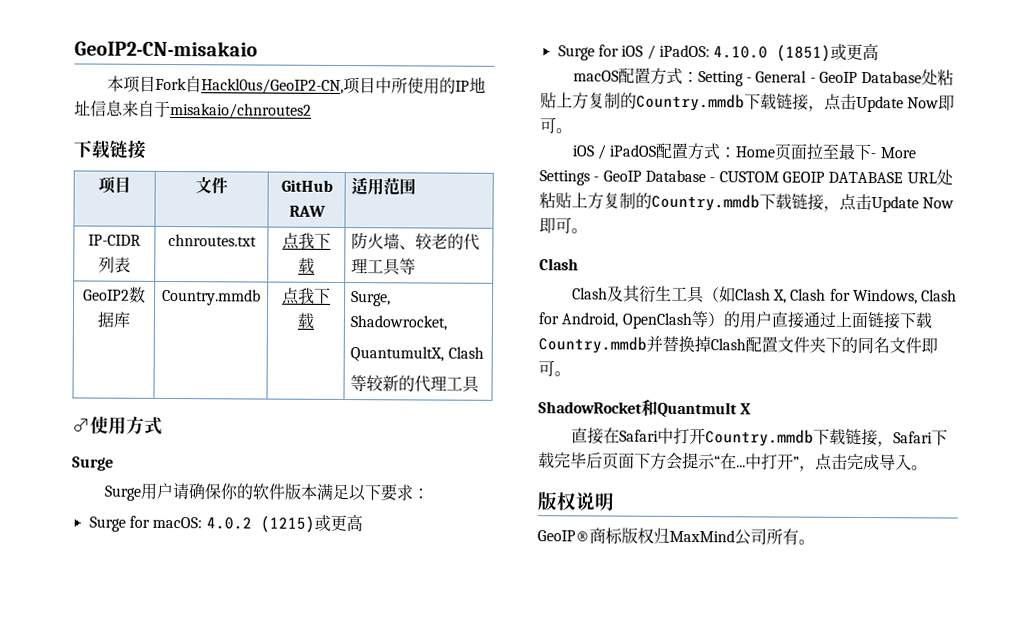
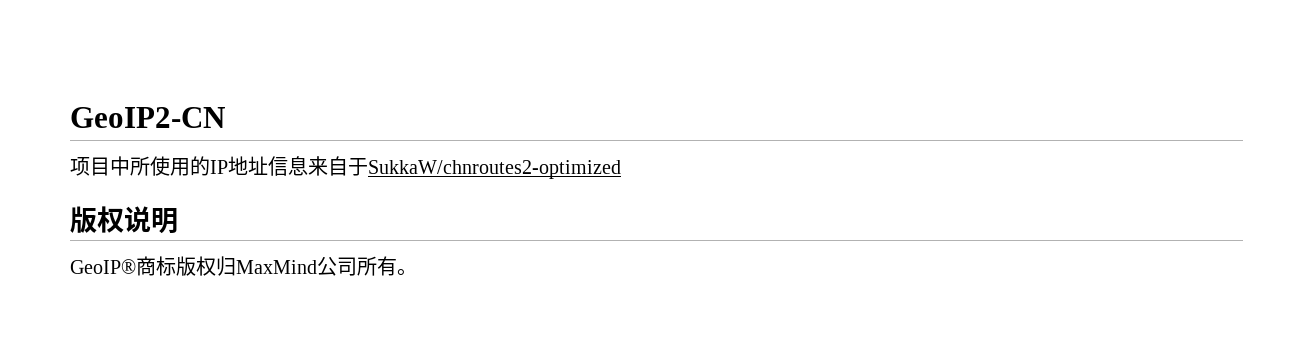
- GeoIP2-CN-misakaio
- 本项目Fork自Hackl0us/GeoIP2-CN,项目中所使用的IP地址信息来自于misakaio/chnroutes2
- 下载链接
- 项目 | 文件 | GitHub RAW | 适用范围
- IP-CIDR列表 | chnroutes.txt | 点我下载 | 防火墙、较老的代理工具等
- GeoIP2数据库 | Country.mmdb | 点我下载 | Surge, Shadowrocket,
- QuantumultX, Clash
- 等较新的代理工具
- ♂使用方式
- Surge
- Surge用户请确保你的软件版本满足以下要求：
- Surge for macOS: 4.0.2 (1215)或更高
- Surge for iOS / iPadOS: 4.10.0 (1851)或更高
- macOS配置方式：Setting - General - GeoIP Database处粘贴上方复制的Country.mmdb下载链接，点击Update Now即可。
- iOS / iPadOS配置方式：Home页面拉至最下- More Settings - GeoIP Database - CUSTOM GEOIP DATABASE URL处粘贴上方复制的Country.mmdb下载链接，点击Update Now即可。
- Clash
- Clash及其衍生工具（如Clash X, Clash for Windows, Clash for Android, OpenClash等）的用户直接通过上面链接下载Country.mmdb并替换掉Clash配置文件夹下的同名文件即可。
- ShadowRocket和Quantmult X
- 直接在Safari中打开Country.mmdb下载链接，Safari下载完毕后页面下方会提示“在...中打开”，点击完成导入。
+ GeoIP2-CN
+ 项目中所使用的IP地址信息来自于SukkaW/chnroutes2-optimized

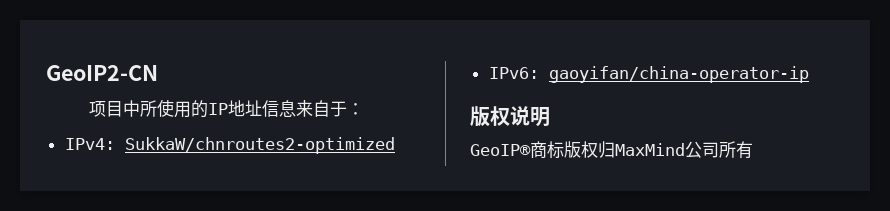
- 项目中所使用的IP地址信息来自于SukkaW/chnroutes2-optimized
+ 项目中所使用的IP地址信息来自于：
+ IPv4: SukkaW/chnroutes2-optimized
+ IPv6: gaoyifan/china-operator-ip
- GeoIP®商标版权归MaxMind公司所有。
+ GeoIP®商标版权归MaxMind公司所有

